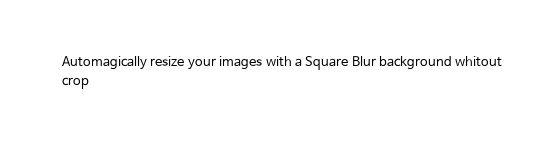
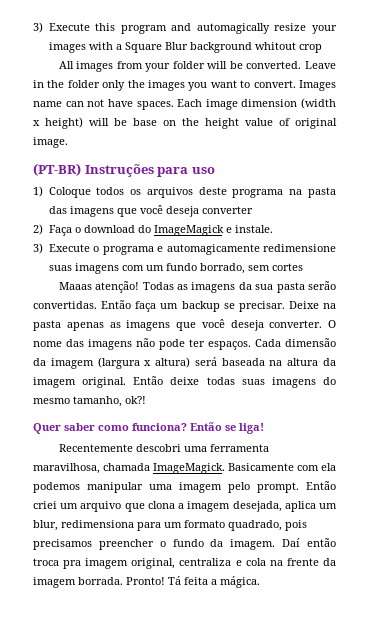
- Automagically resize your images with a Square Blur background whitout crop
+ 3) Execute this program and automagically resize your images with a Square Blur background whitout crop
+ All images from your folder will be converted. Leave in the folder only the images you want to convert. Images name can not have spaces. Each image dimension (width x height) will be base on the height value of original image.
+ (PT-BR) Instruções para uso
+ 1) Coloque todos os arquivos deste programa na pasta das imagens que você deseja converter
+ 2) Faça o download do ImageMagick e instale.
+ 3) Execute o programa e automagicamente redimensione suas imagens com um fundo borrado, sem cortes
+ Maaas atenção! Todas as imagens da sua pasta serão convertidas. Então faça um backup se precisar. Deixe na pasta apenas as imagens que você deseja converter. O nome das imagens não pode ter espaços. Cada dimensão da imagem (largura x altura) será baseada na altura da imagem original. Então deixe todas suas imagens do mesmo tamanho, ok?!
+ Quer saber como funciona? Então se liga!
+ Recentemente descobri uma ferramenta maravilhosa, chamada ImageMagick. Basicamente com ela podemos manipular uma imagem pelo prompt. Então criei um arquivo que clona a imagem desejada, aplica um blur, redimensiona para um formato quadrado, pois precisamos preencher o fundo da imagem. Daí então troca pra imagem original, centraliza e cola na frente da imagem borrada. Pronto! Tá feita a mágica.

